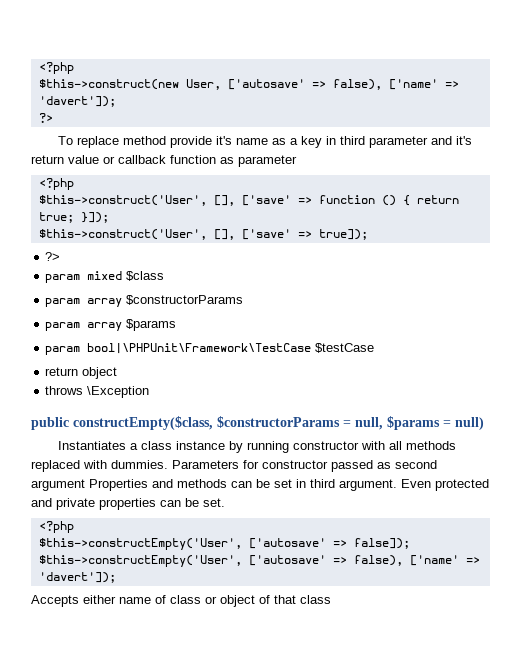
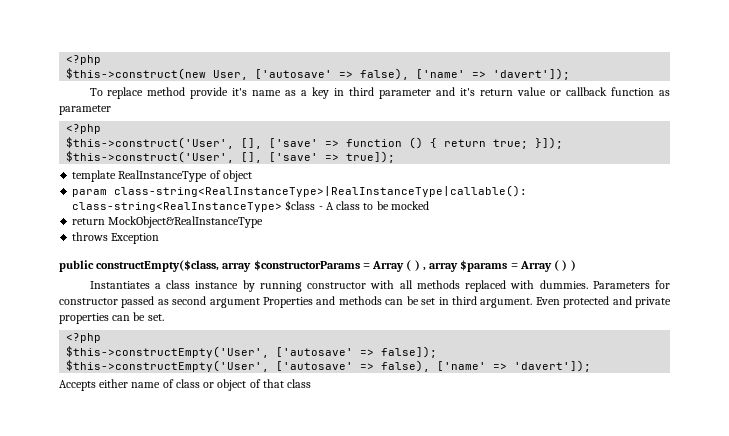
  $this->construct(new User, ['autosave' => false), ['name' => 'davert']);
- ?>
  $this->construct('User', [], ['save' => true]);
- ?>
- param mixed $class
- param array $constructorParams
- param array $params
- param bool|\PHPUnit\Framework\TestCase $testCase
- return object
+ template RealInstanceType of object
+ param class-string<RealInstanceType>|RealInstanceType|callable(): class-string<RealInstanceType> $class - A class to be mocked
+ return MockObject&RealInstanceType
- throws \Exception
+ throws Exception
- public constructEmpty($class, $constructorParams = null, $params = null)
+ public constructEmpty($class, array $constructorParams = Array ( ) , array $params = Array ( ) )

